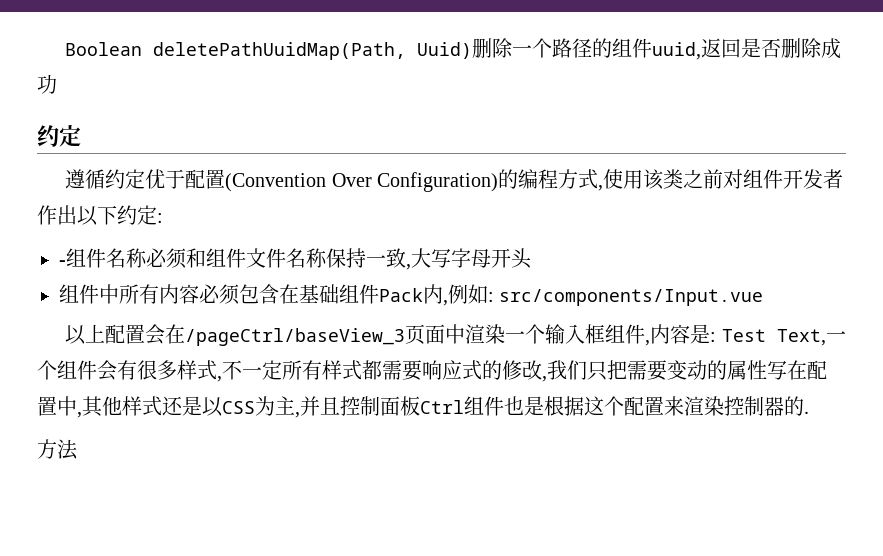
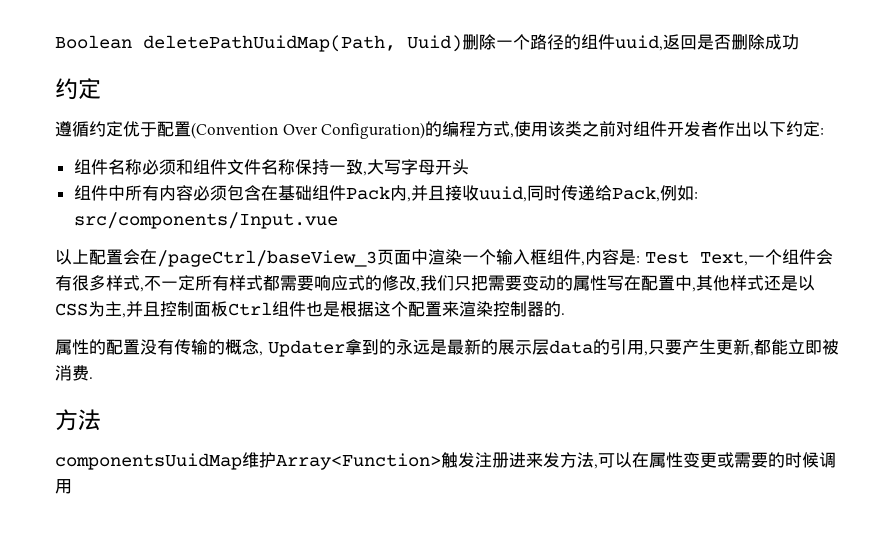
- -组件名称必须和组件文件名称保持一致,大写字母开头
+ 组件名称必须和组件文件名称保持一致,大写字母开头
- 组件中所有内容必须包含在基础组件Pack内,例如: src/components/Input.vue
+ 组件中所有内容必须包含在基础组件Pack内,并且接收uuid,同时传递给Pack,例如: src/components/Input.vue
+ 属性的配置没有传输的概念, Updater拿到的永远是最新的展示层data的引用,只要产生更新,都能立即被消费.
  方法
+ componentsUuidMap维护Array<Function>触发注册进来发方法,可以在属性变更或需要的时候调用

